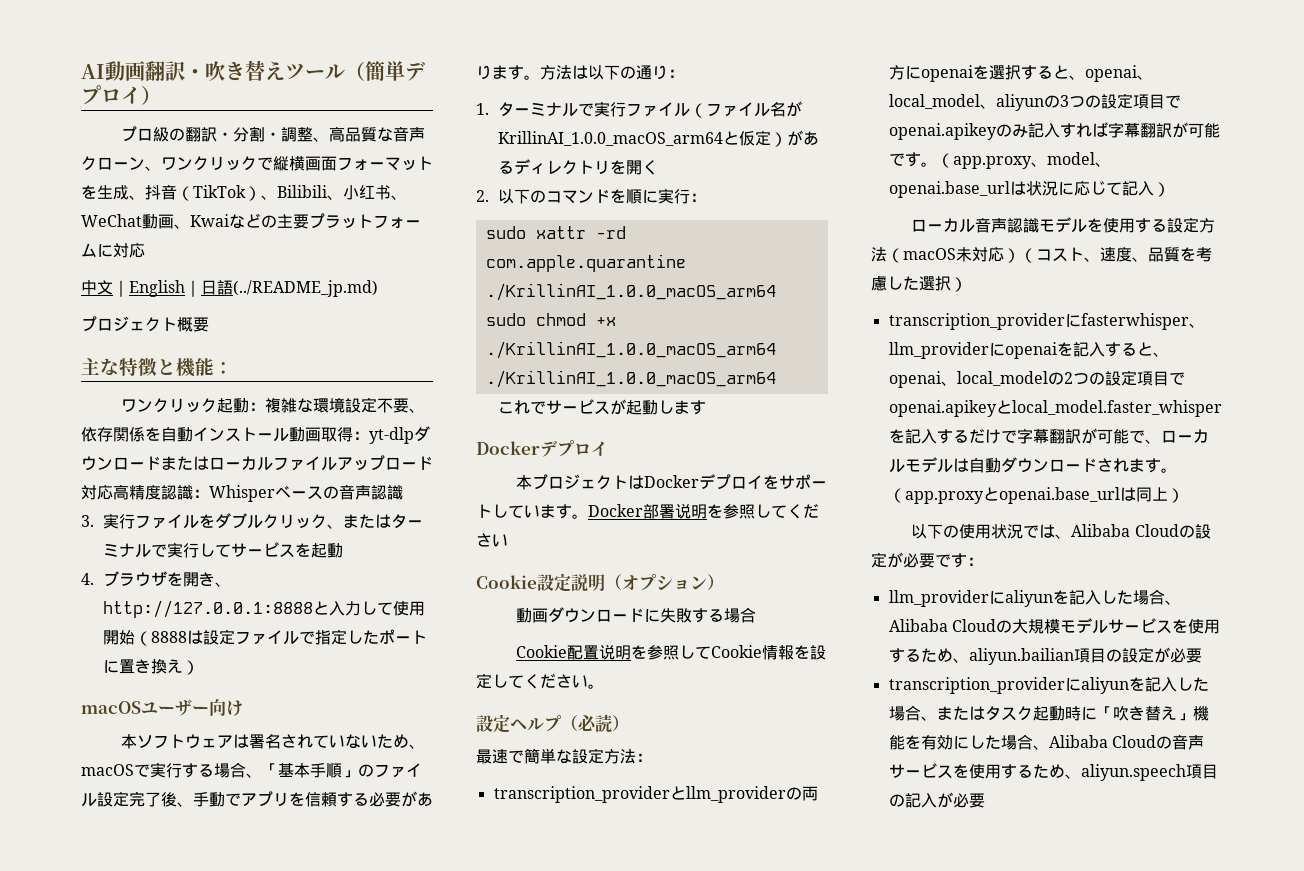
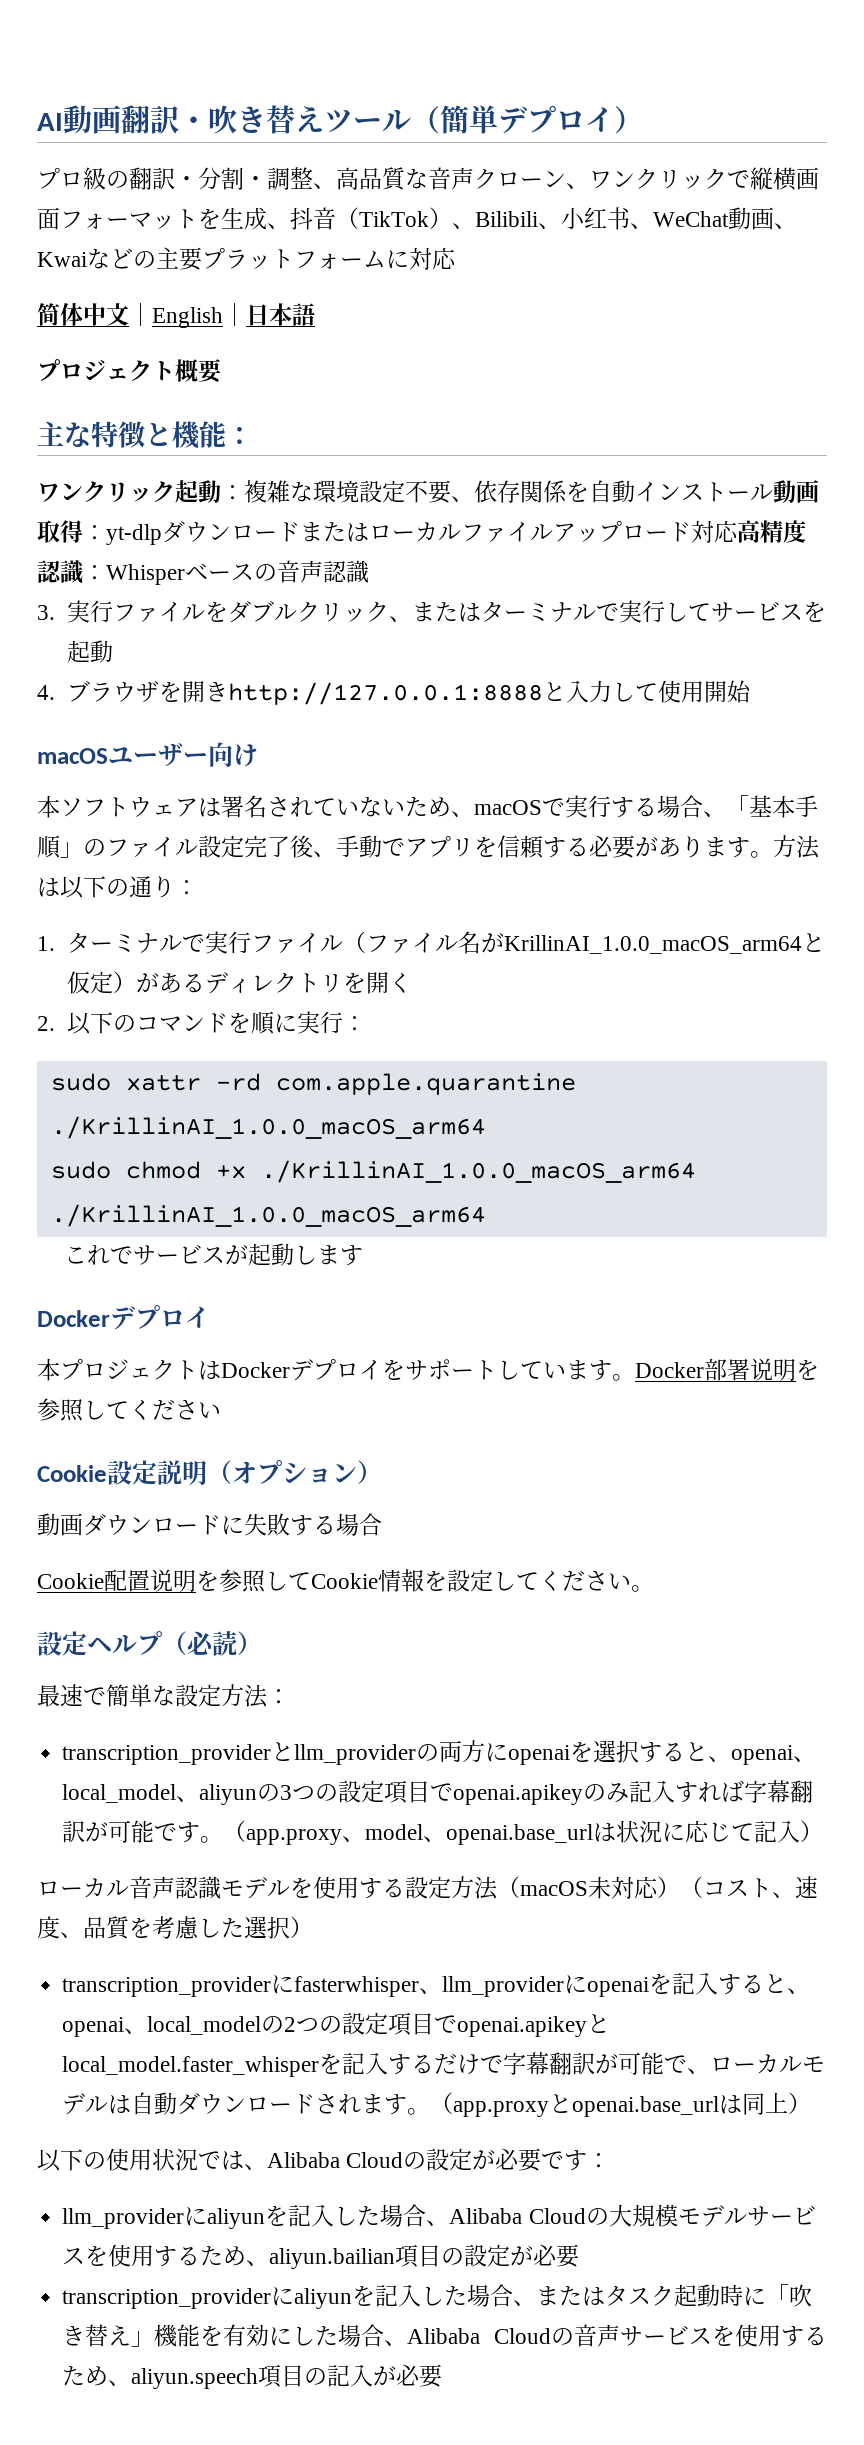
- 中文｜English｜日語(../README_jp.md)
+ 简体中文｜English｜日本語
- 4.ブラウザを開き、http://127.0.0.1:8888と入力して使用開始（8888は設定ファイルで指定したポートに置き換え）
+ 4.ブラウザを開きhttp://127.0.0.1:8888と入力して使用開始

